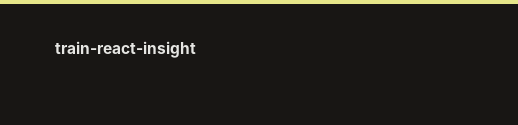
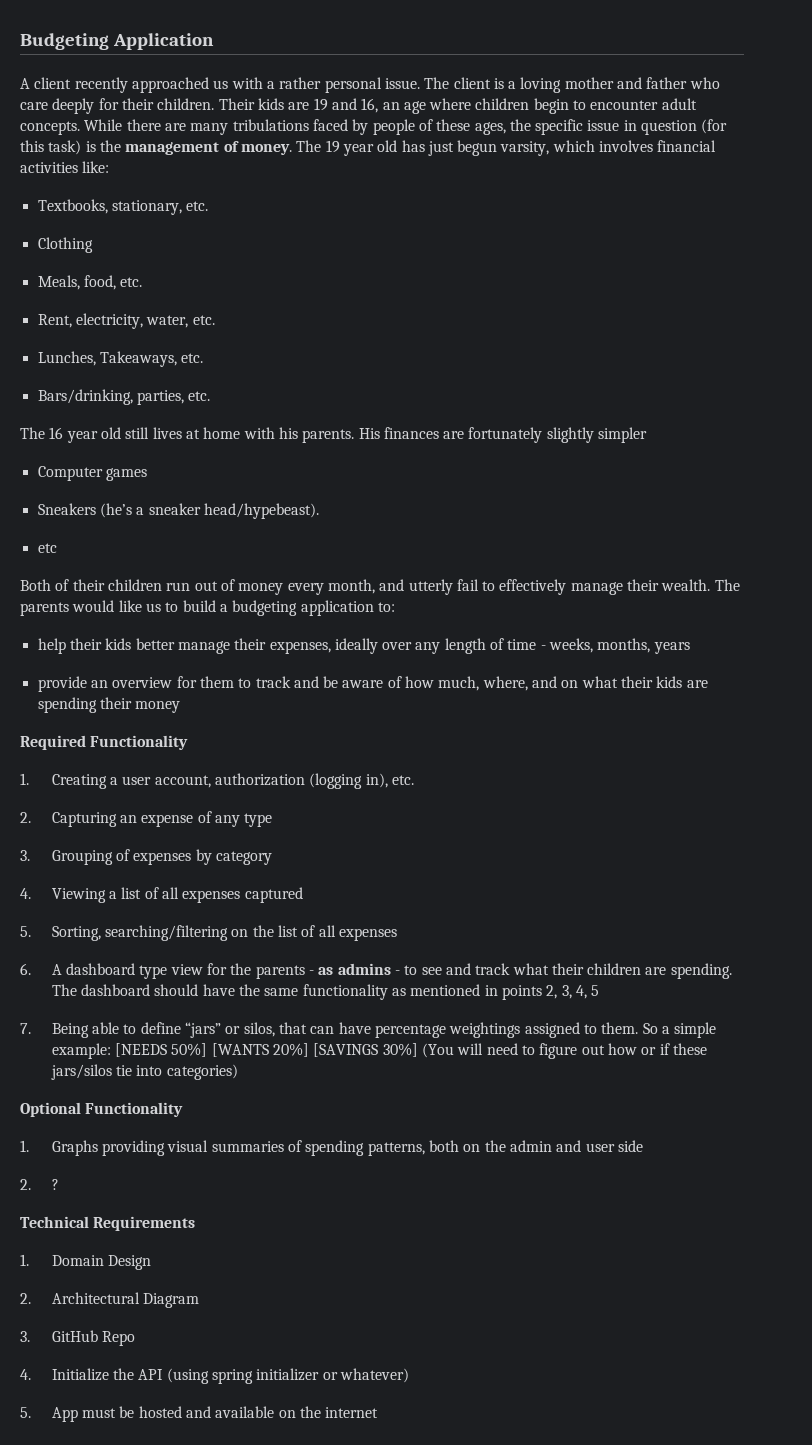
- train-react-insight
+ Budgeting Application
+ A client recently approached us with a rather personal issue. The client is a loving mother and father who care deeply for their children. Their kids are 19 and 16, an age where children begin to encounter adult concepts. While there are many tribulations faced by people of these ages, the specific issue in question (for this task) is the management of money. The 19 year old has just begun varsity, which involves financial activities like:
+ Textbooks, stationary, etc.
+ Clothing
+ Meals, food, etc.
+ Rent, electricity, water, etc.
+ Lunches, Takeaways, etc.
+ Bars/drinking, parties, etc.
+ The 16 year old still lives at home with his parents. His finances are fortunately slightly simpler
+ Computer games
+ Sneakers (he’s a sneaker head/hypebeast).
+ etc
+ Both of their children run out of money every month, and utterly fail to effectively manage their wealth. The parents would like us to build a budgeting application to:
+ help their kids better manage their expenses, ideally over any length of time - weeks, months, years
+ provide an overview for them to track and be aware of how much, where, and on what their kids are spending their money
+ Required Functionality
+ 1. Creating a user account, authorization (logging in), etc.
+ 2. Capturing an expense of any type
+ 3. Grouping of expenses by category
+ 4. Viewing a list of all expenses captured
+ 5. Sorting, searching/filtering on the list of all expenses
+ 6. A dashboard type view for the parents - as admins - to see and track what their children are spending. The dashboard should have the same functionality as mentioned in points 2, 3, 4, 5
+ 7. Being able to define “jars” or silos, that can have percentage weightings assigned to them. So a simple example: [NEEDS 50%] [WANTS 20%] [SAVINGS 30%] (You will need to figure out how or if these jars/silos tie into categories)
+ Optional Functionality
+ 1. Graphs providing visual summaries of spending patterns, both on the admin and user side
+ 2. ?
+ Technical Requirements
+ 1. Domain Design
+ 2. Architectural Diagram
+ 3. GitHub Repo
+ 4. Initialize the API (using spring initializer or whatever)
+ 5. App must be hosted and available on the internet

